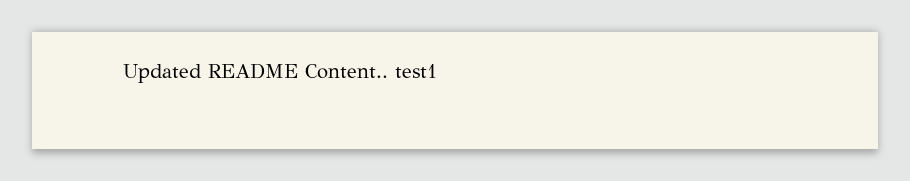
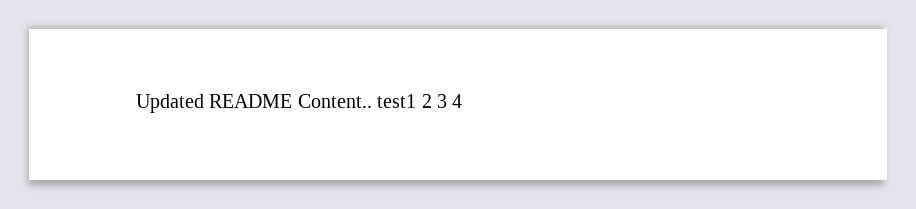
- Updated README Content.. test1
+ Updated README Content.. test1 2 3 4

